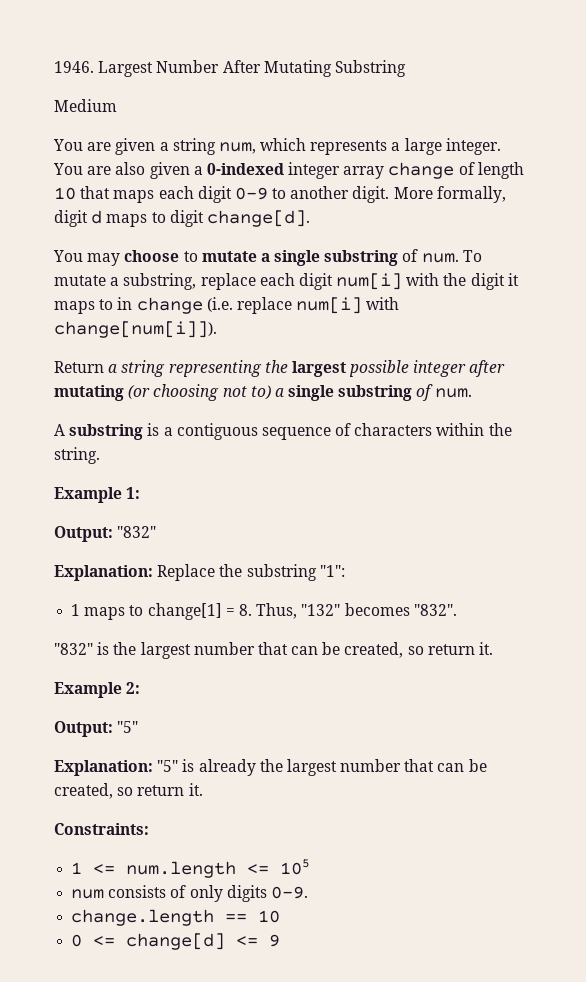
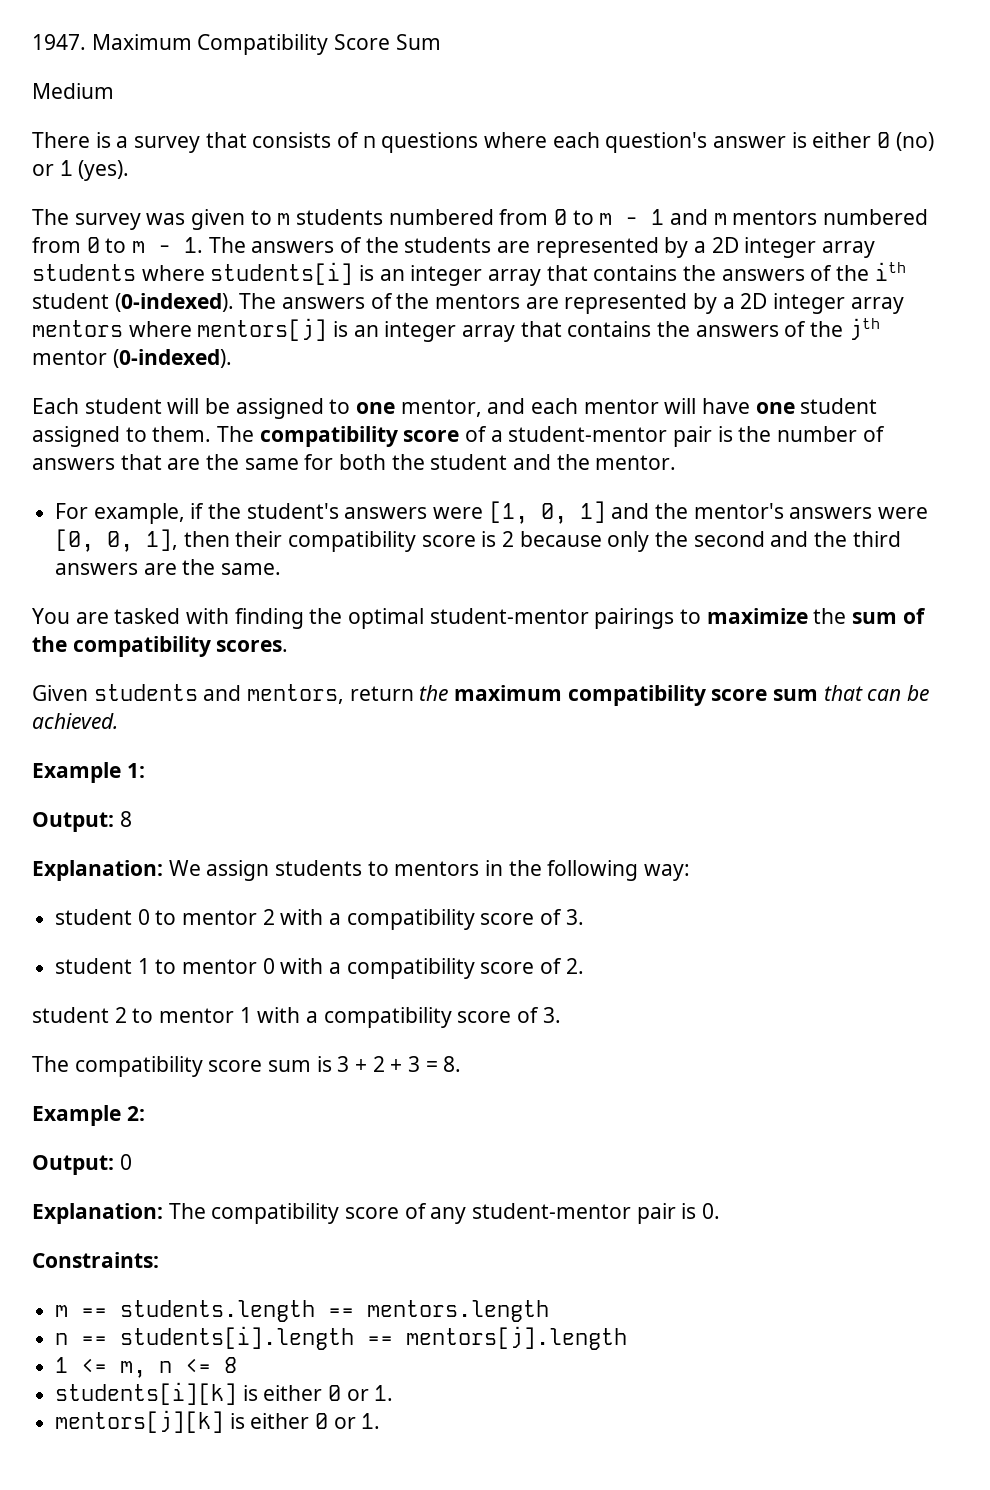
- 1946. Largest Number After Mutating Substring
+ 1947. Maximum Compatibility Score Sum
  Medium
- You are given a string num, which represents a large integer. You are also given a 0-indexed integer array change of length 10 that maps each digit 0-9 to another digit. More formally, digit d maps to digit change[d].
- You may choose to mutate a single substring of num. To mutate a substring, replace each digit num[i] with the digit it maps to in change (i.e. replace num[i] with change[num[i]]).
- Return a string representing the largest possible integer after mutating (or choosing not to) a single substring of num.
- A substring is a contiguous sequence of characters within the string.
+ There is a survey that consists of n questions where each question's answer is either 0 (no) or 1 (yes).
+ The survey was given to m students numbered from 0 to m - 1 and m mentors numbered from 0 to m - 1. The answers of the students are represented by a 2D integer array students where students[i] is an integer array that contains the answers of the ith student (0-indexed). The answers of the mentors are represented by a 2D integer array mentors where mentors[j] is an integer array that contains the answers of the jth mentor (0-indexed).
+ Each student will be assigned to one mentor, and each mentor will have one student assigned to them. The compatibility score of a student-mentor pair is the number of answers that are the same for both the student and the mentor.
+ For example, if the student's answers were [1, 0, 1] and the mentor's answers were [0, 0, 1], then their compatibility score is 2 because only the second and the third answers are the same.
+ You are tasked with finding the optimal student-mentor pairings to maximize the sum of the compatibility scores.
+ Given students and mentors, return the maximum compatibility score sum that can be achieved.
- Output: "832"
- Explanation: Replace the substring "1":
- 1 maps to change[1] = 8. Thus, "132" becomes "832".
- "832" is the largest number that can be created, so return it.
+ Output: 8
+ Explanation: We assign students to mentors in the following way:
+ student 0 to mentor 2 with a compatibility score of 3.
+ student 1 to mentor 0 with a compatibility score of 2.
+ student 2 to mentor 1 with a compatibility score of 3.
+ The compatibility score sum is 3 + 2 + 3 = 8.
- Output: "5"
- Explanation: "5" is already the largest number that can be created, so return it.
+ Output: 0
+ Explanation: The compatibility score of any student-mentor pair is 0.
  Constraints:
- 1 <= num.length <= 105
- num consists of only digits 0-9.
- change.length == 10
- 0 <= change[d] <= 9
+ m == students.length == mentors.length
+ n == students[i].length == mentors[j].length
+ 1 <= m, n <= 8
+ students[i][k] is either 0 or 1.
+ mentors[j][k] is either 0 or 1.

